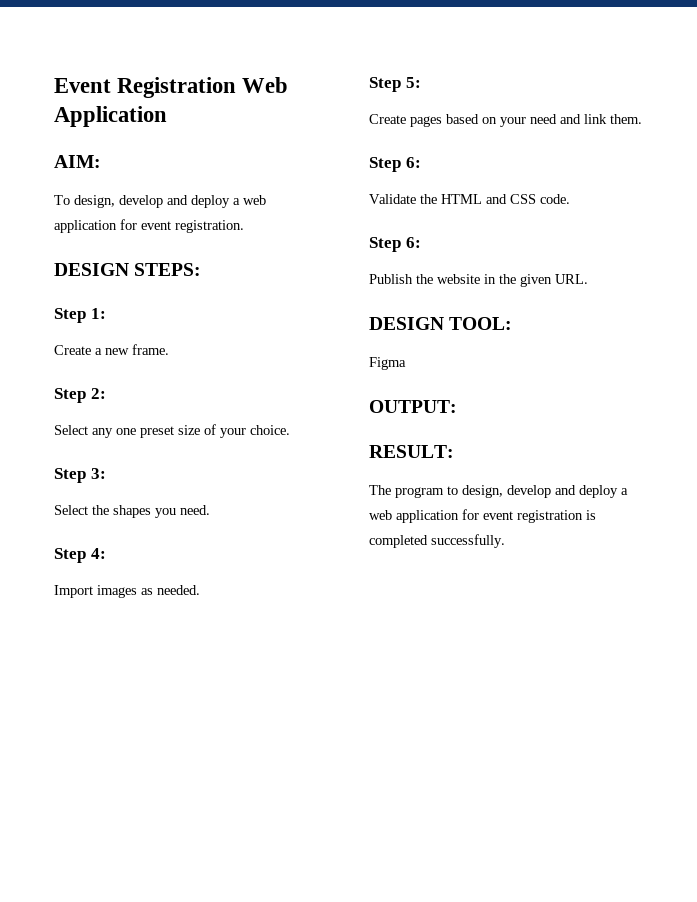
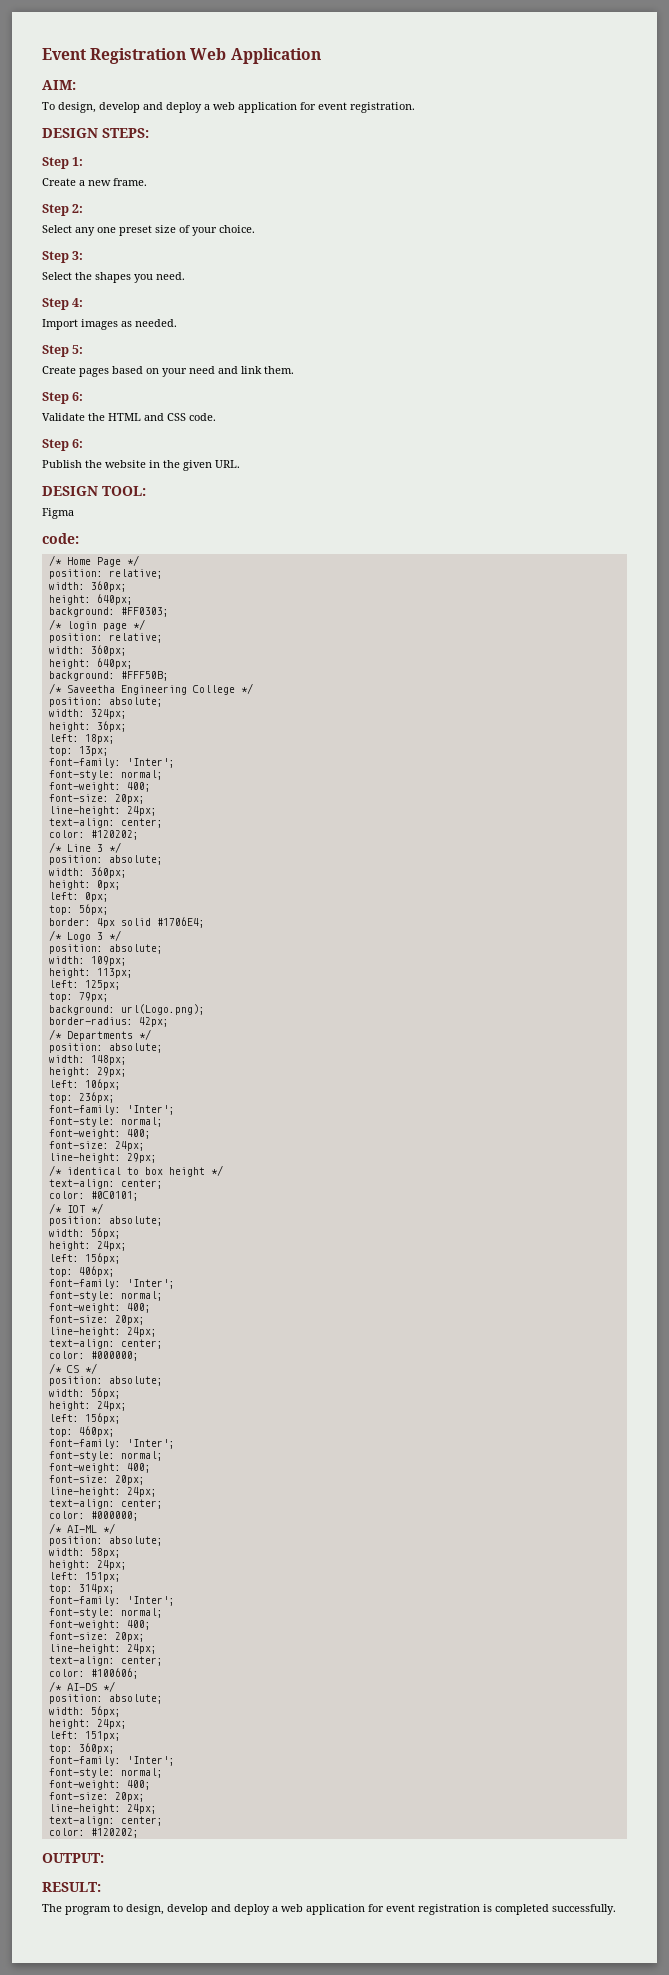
+ code:
+ /* Home Page */
+ position: relative;
+ width: 360px;
+ height: 640px;
+ background: #FF0303;
+ /* login page */
+ position: relative;
+ width: 360px;
+ height: 640px;
+ background: #FFF50B;
+ /* Saveetha Engineering College */
+ position: absolute;
+ width: 324px;
+ height: 36px;
+ left: 18px;
+ top: 13px;
+ font-family: 'Inter';
+ font-style: normal;
+ font-weight: 400;
+ font-size: 20px;
+ line-height: 24px;
+ text-align: center;
+ color: #120202;
+ /* Line 3 */
+ position: absolute;
+ width: 360px;
+ height: 0px;
+ left: 0px;
+ top: 56px;
+ border: 4px solid #1706E4;
+ /* Logo 3 */
+ position: absolute;
+ width: 109px;
+ height: 113px;
+ left: 125px;
+ top: 79px;
+ background: url(Logo.png);
+ border-radius: 42px;
+ /* Departments */
+ position: absolute;
+ width: 148px;
+ height: 29px;
+ left: 106px;
+ top: 236px;
+ font-family: 'Inter';
+ font-style: normal;
+ font-weight: 400;
+ font-size: 24px;
+ line-height: 29px;
+ /* identical to box height */
+ text-align: center;
+ color: #0C0101;
+ /* IOT */
+ position: absolute;
+ width: 56px;
+ height: 24px;
+ left: 156px;
+ top: 406px;
+ font-family: 'Inter';
+ font-style: normal;
+ font-weight: 400;
+ font-size: 20px;
+ line-height: 24px;
+ text-align: center;
+ color: #000000;
+ /* CS */
+ position: absolute;
+ width: 56px;
+ height: 24px;
+ left: 156px;
+ top: 460px;
+ font-family: 'Inter';
+ font-style: normal;
+ font-weight: 400;
+ font-size: 20px;
+ line-height: 24px;
+ text-align: center;
+ color: #000000;
+ /* AI-ML */
+ position: absolute;
+ width: 58px;
+ height: 24px;
+ left: 151px;
+ top: 314px;
+ font-family: 'Inter';
+ font-style: normal;
+ font-weight: 400;
+ font-size: 20px;
+ line-height: 24px;
+ text-align: center;
+ color: #100606;
+ /* AI-DS */
+ position: absolute;
+ width: 56px;
+ height: 24px;
+ left: 151px;
+ top: 360px;
+ font-family: 'Inter';
+ font-style: normal;
+ font-weight: 400;
+ font-size: 20px;
+ line-height: 24px;
+ text-align: center;
+ color: #120202;

